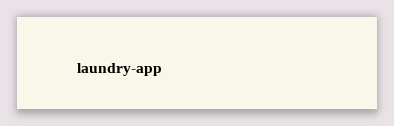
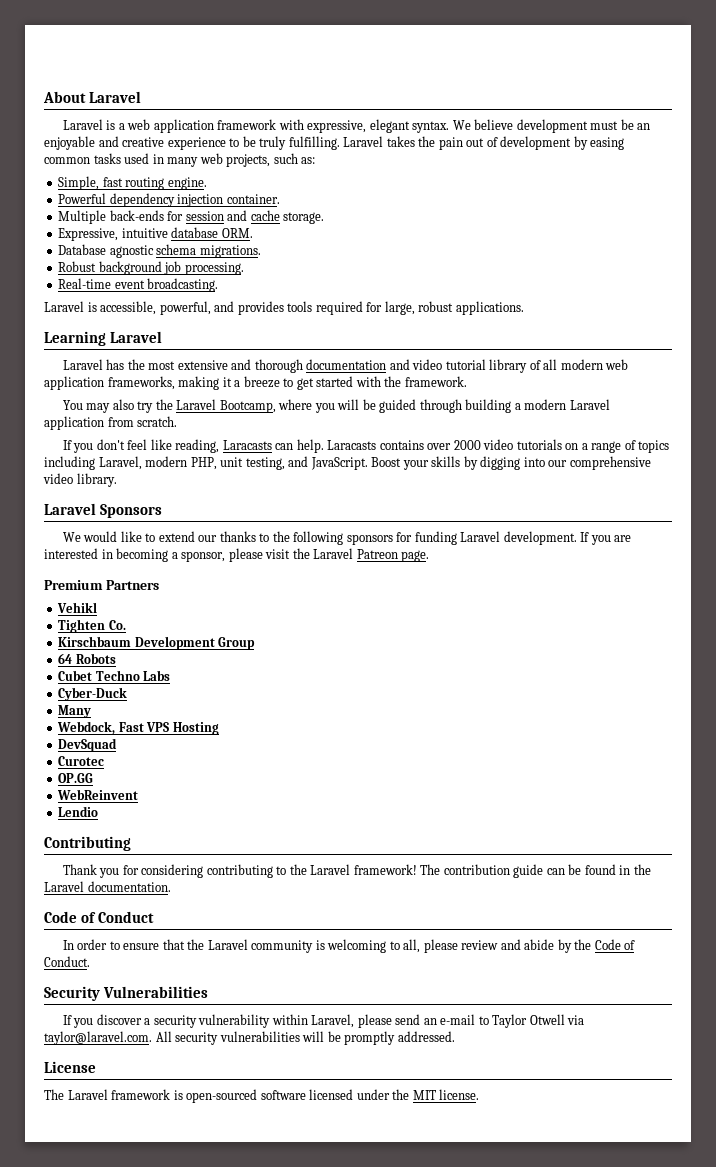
- laundry-app
+ About Laravel
+ Laravel is a web application framework with expressive, elegant syntax. We believe development must be an enjoyable and creative experience to be truly fulfilling. Laravel takes the pain out of development by easing common tasks used in many web projects, such as:
+ Simple, fast routing engine.
+ Powerful dependency injection container.
+ Multiple back-ends for session and cache storage.
+ Expressive, intuitive database ORM.
+ Database agnostic schema migrations.
+ Robust background job processing.
+ Real-time event broadcasting.
+ Laravel is accessible, powerful, and provides tools required for large, robust applications.
+ Learning Laravel
+ Laravel has the most extensive and thorough documentation and video tutorial library of all modern web application frameworks, making it a breeze to get started with the framework.
+ You may also try the Laravel Bootcamp, where you will be guided through building a modern Laravel application from scratch.
+ If you don't feel like reading, Laracasts can help. Laracasts contains over 2000 video tutorials on a range of topics including Laravel, modern PHP, unit testing, and JavaScript. Boost your skills by digging into our comprehensive video library.
+ Laravel Sponsors
+ We would like to extend our thanks to the following sponsors for funding Laravel development. If you are interested in becoming a sponsor, please visit the Laravel Patreon page.
+ Premium Partners
+ Vehikl
+ Tighten Co.
+ Kirschbaum Development Group
+ 64 Robots
+ Cubet Techno Labs
+ Cyber-Duck
+ Many
+ Webdock, Fast VPS Hosting
+ DevSquad
+ Curotec
+ OP.GG
+ WebReinvent
+ Lendio
+ Contributing
+ Thank you for considering contributing to the Laravel framework! The contribution guide can be found in the Laravel documentation.
+ Code of Conduct
+ In order to ensure that the Laravel community is welcoming to all, please review and abide by the Code of Conduct.
+ Security Vulnerabilities
+ If you discover a security vulnerability within Laravel, please send an e-mail to Taylor Otwell via taylor@laravel.com. All security vulnerabilities will be promptly addressed.
+ License
+ The Laravel framework is open-sourced software licensed under the MIT license.

